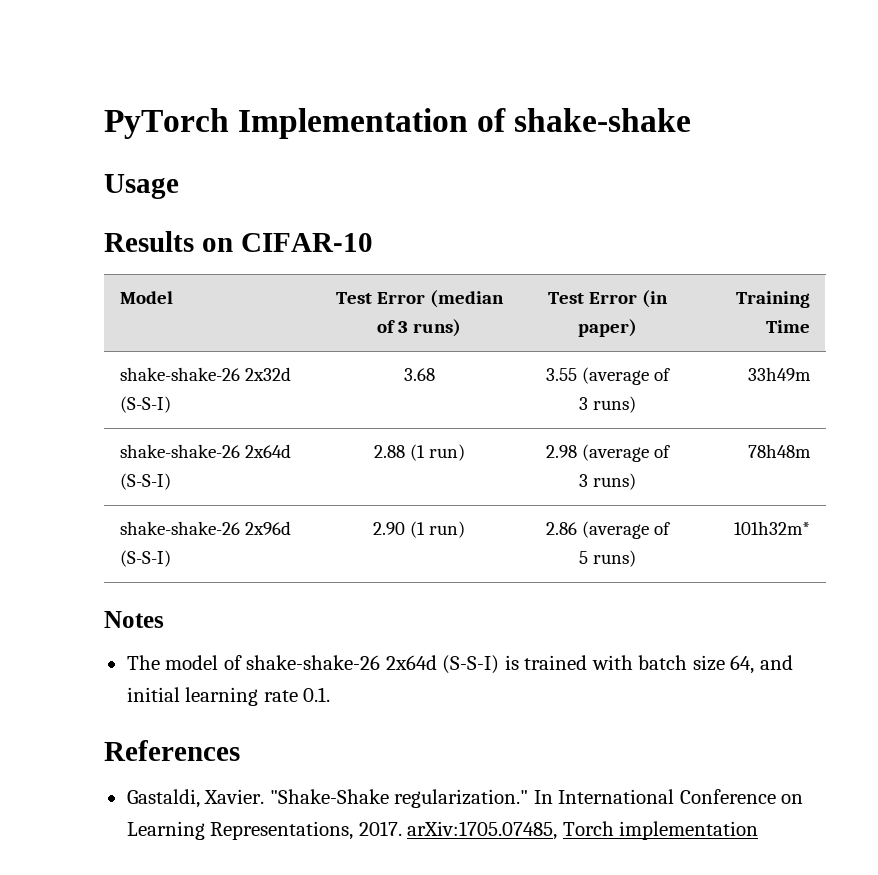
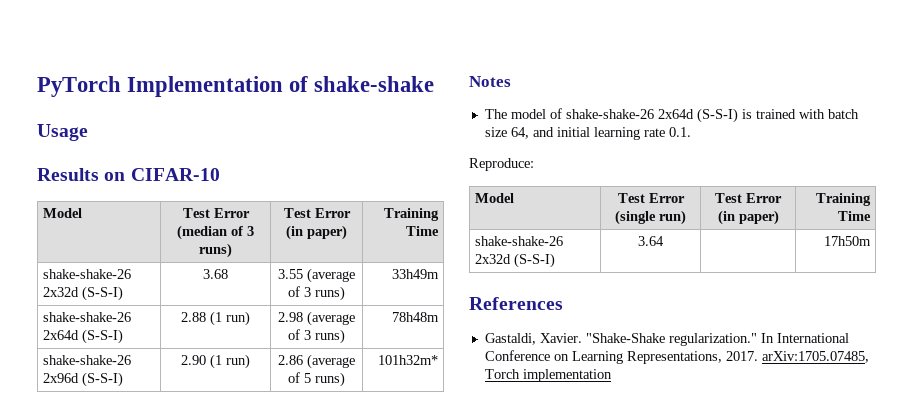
+ Reproduce:
+ Model | Test Error (single run) | Test Error (in paper) | Training Time
+ shake-shake-26 2x32d (S-S-I) | 3.64 | | 17h50m

